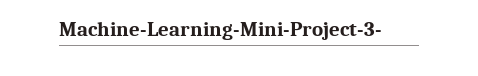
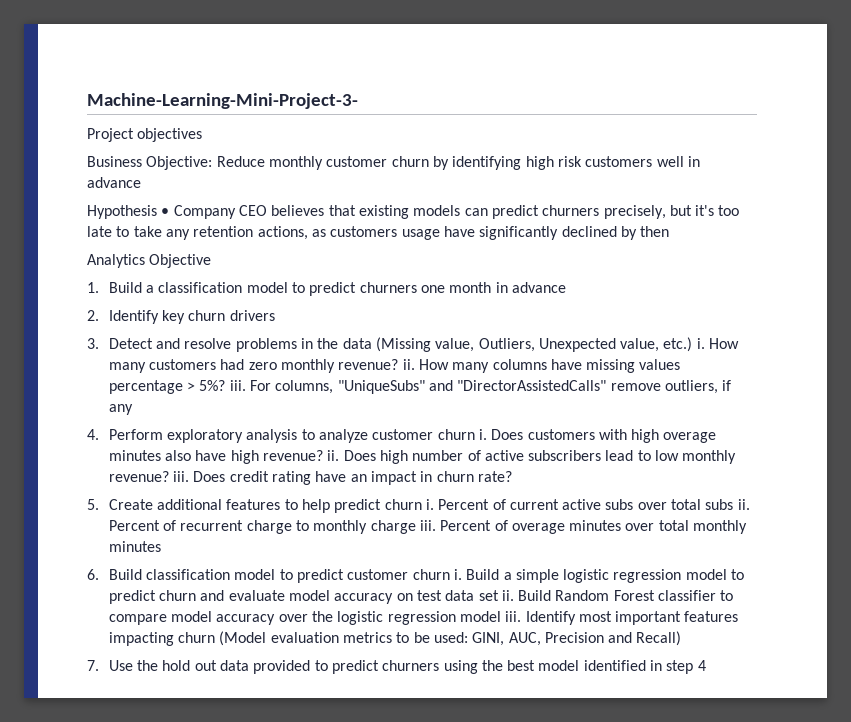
+ Project objectives
+ Business Objective: Reduce monthly customer churn by identifying high risk customers well in advance
+ Hypothesis • Company CEO believes that existing models can predict churners precisely, but it's too late to take any retention actions, as customers usage have significantly declined by then
+ Analytics Objective
+ 1. Build a classification model to predict churners one month in advance
+ 2. Identify key churn drivers
+ 3. Detect and resolve problems in the data (Missing value, Outliers, Unexpected value, etc.) i. How many customers had zero monthly revenue? ii. How many columns have missing values percentage > 5%? iii. For columns, "UniqueSubs" and "DirectorAssistedCalls" remove outliers, if any
+ 4. Perform exploratory analysis to analyze customer churn i. Does customers with high overage minutes also have high revenue? ii. Does high number of active subscribers lead to low monthly revenue? iii. Does credit rating have an impact in churn rate?
+ 5. Create additional features to help predict churn i. Percent of current active subs over total subs ii. Percent of recurrent charge to monthly charge iii. Percent of overage minutes over total monthly minutes
+ 6. Build classification model to predict customer churn i. Build a simple logistic regression model to predict churn and evaluate model accuracy on test data set ii. Build Random Forest classifier to compare model accuracy over the logistic regression model iii. Identify most important features impacting churn (Model evaluation metrics to be used: GINI, AUC, Precision and Recall)
+ 7. Use the hold out data provided to predict churners using the best model identified in step 4

